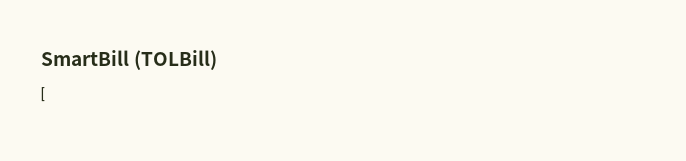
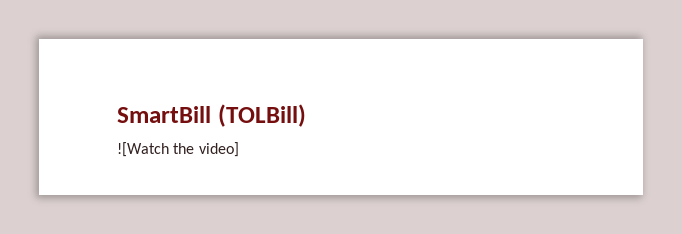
- [
+ ![Watch the video]

